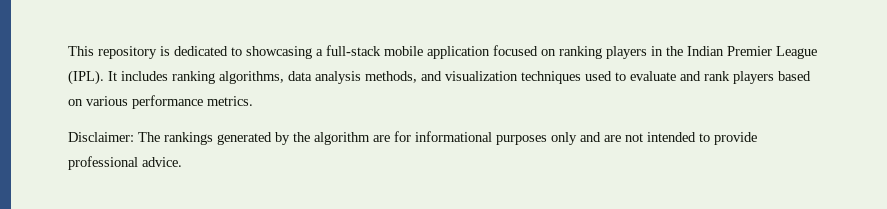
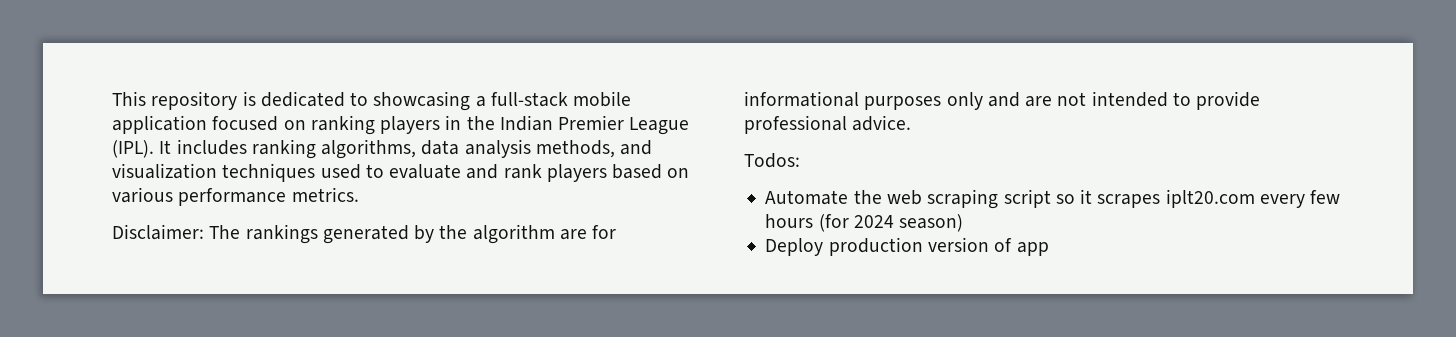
+ Todos:
+ Automate the web scraping script so it scrapes iplt20.com every few hours (for 2024 season)
+ Deploy production version of app

